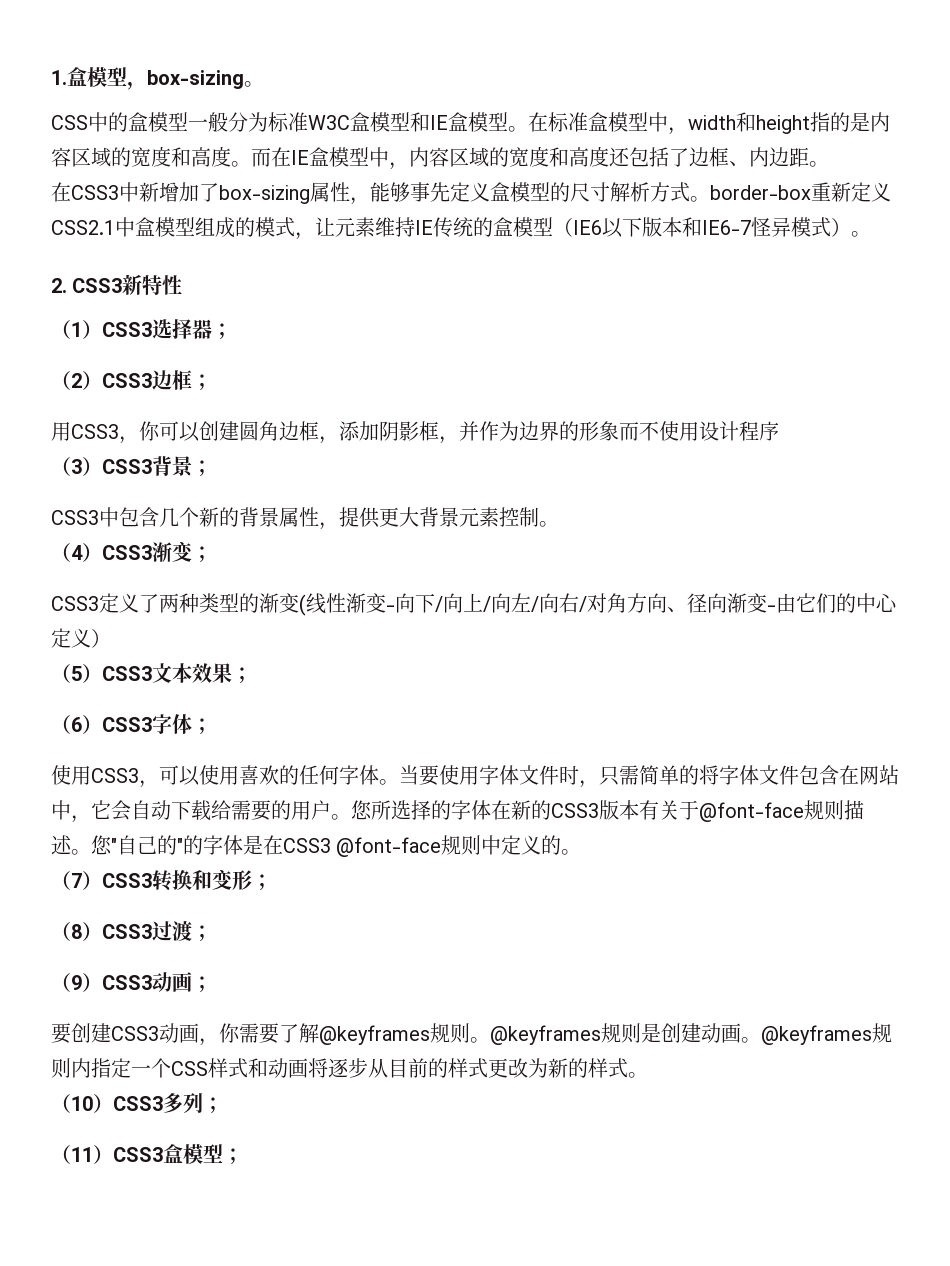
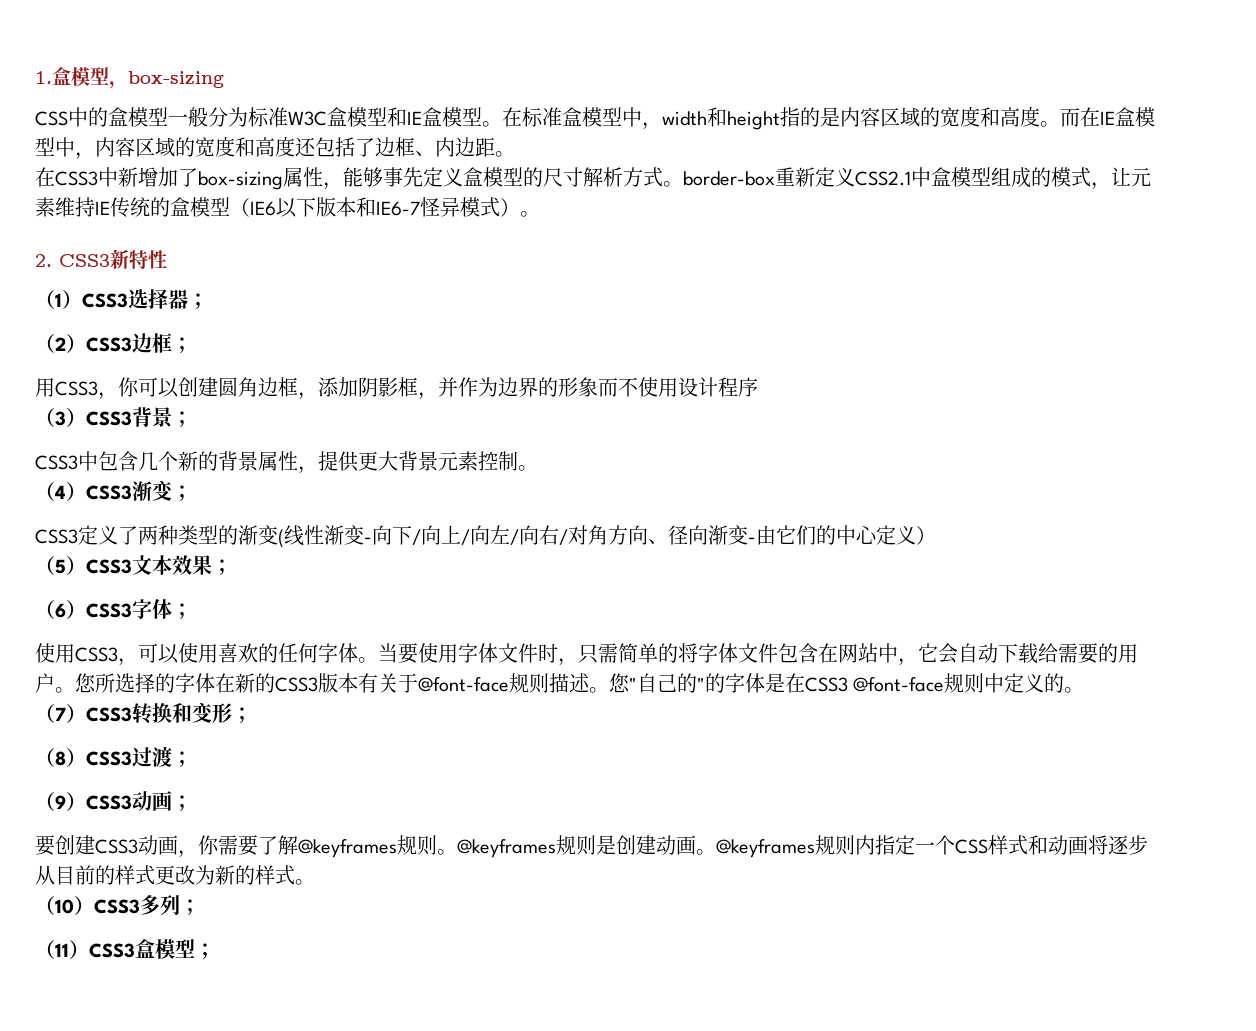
- 1.盒模型，box-sizing。
+ 1.盒模型，box-sizing

